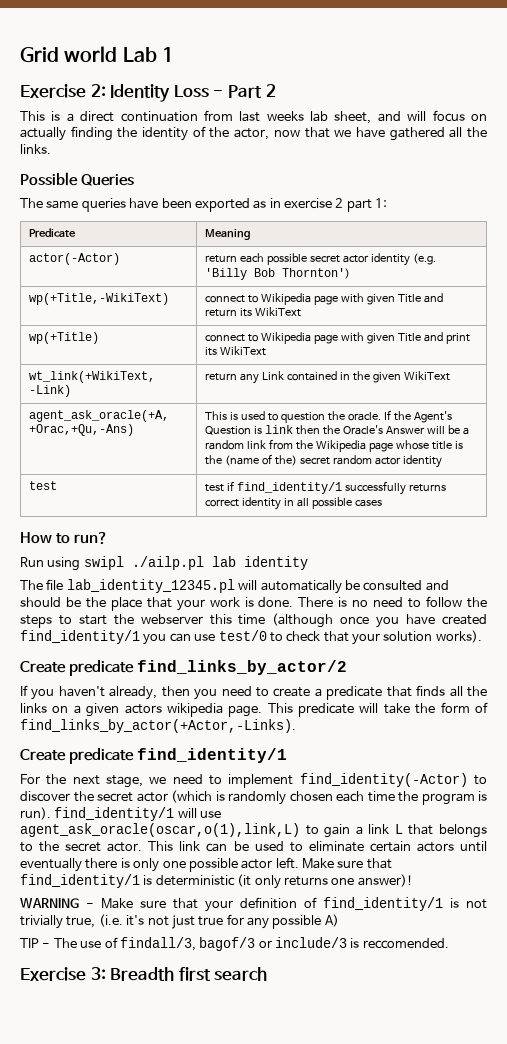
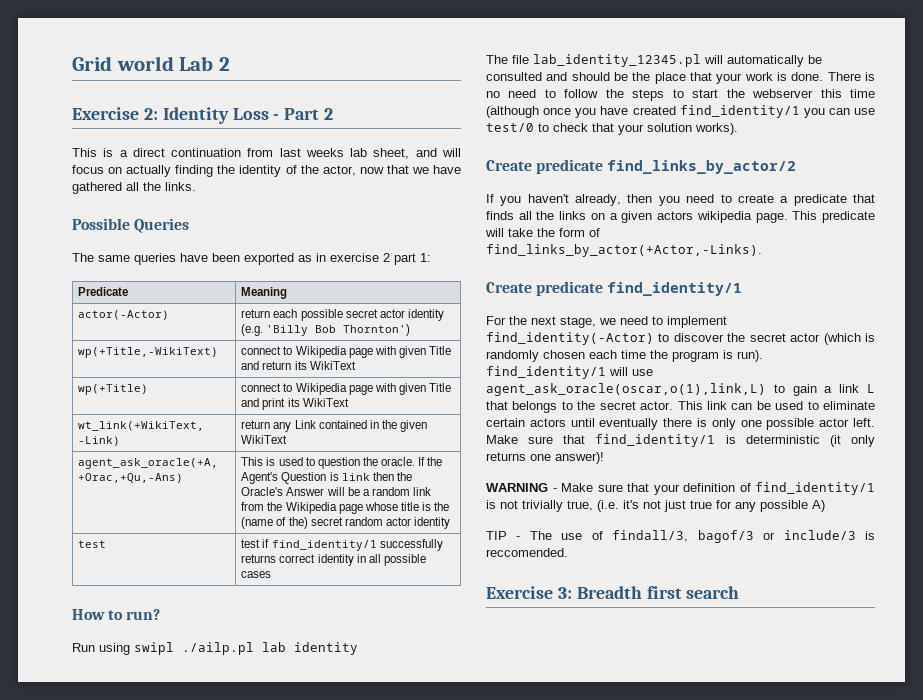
- Grid world Lab 1
+ Grid world Lab 2

